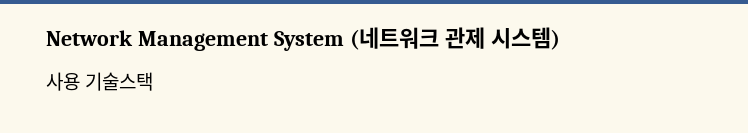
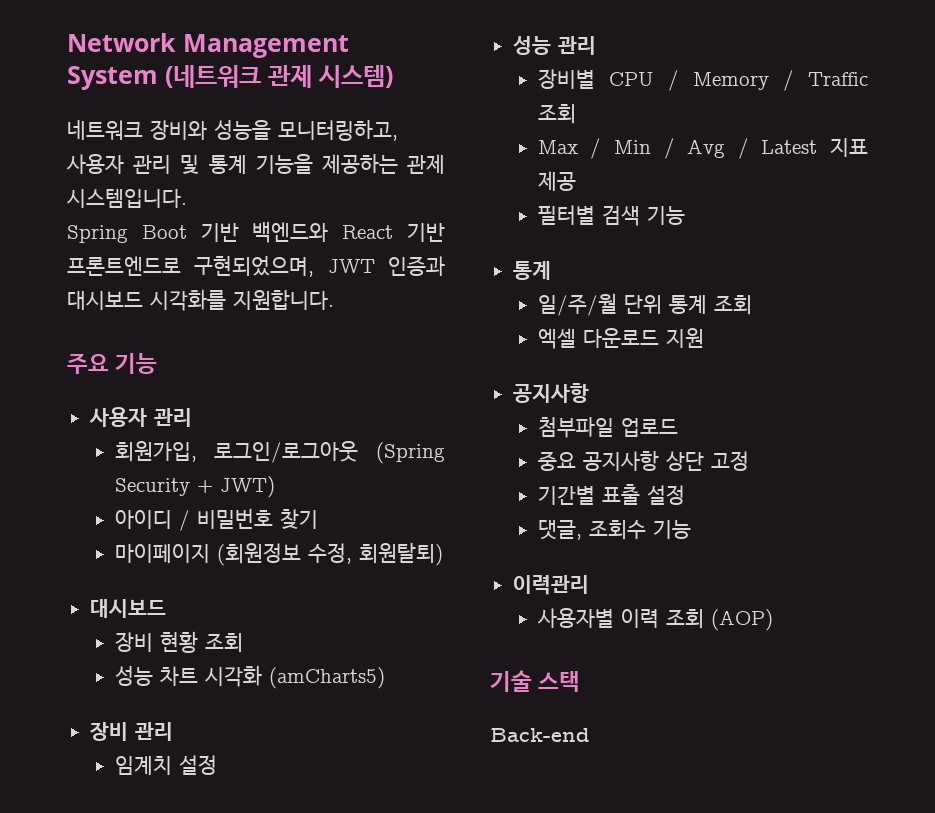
- 사용 기술스택
+ 네트워크 장비와 성능을 모니터링하고, 사용자 관리 및 통계 기능을 제공하는 관제 시스템입니다.
+ Spring Boot 기반 백엔드와 React 기반 프론트엔드로 구현되었으며, JWT 인증과 대시보드 시각화를 지원합니다.
+ 주요 기능
+ 사용자 관리
+ 회원가입, 로그인/로그아웃 (Spring Security + JWT)
+ 아이디 / 비밀번호 찾기
+ 마이페이지 (회원정보 수정, 회원탈퇴)
+ 대시보드
+ 장비 현황 조회
+ 성능 차트 시각화 (amCharts5)
+ 장비 관리
+ 임계치 설정
+ 성능 관리
+ 장비별 CPU / Memory / Traffic 조회
+ Max / Min / Avg / Latest 지표 제공
+ 필터별 검색 기능
+ 통계
+ 일/주/월 단위 통계 조회
+ 엑셀 다운로드 지원
+ 공지사항
+ 첨부파일 업로드
+ 중요 공지사항 상단 고정
+ 기간별 표출 설정
+ 댓글, 조회수 기능
+ 이력관리
+ 사용자별 이력 조회 (AOP)
+ 기술 스택
+ Back-end

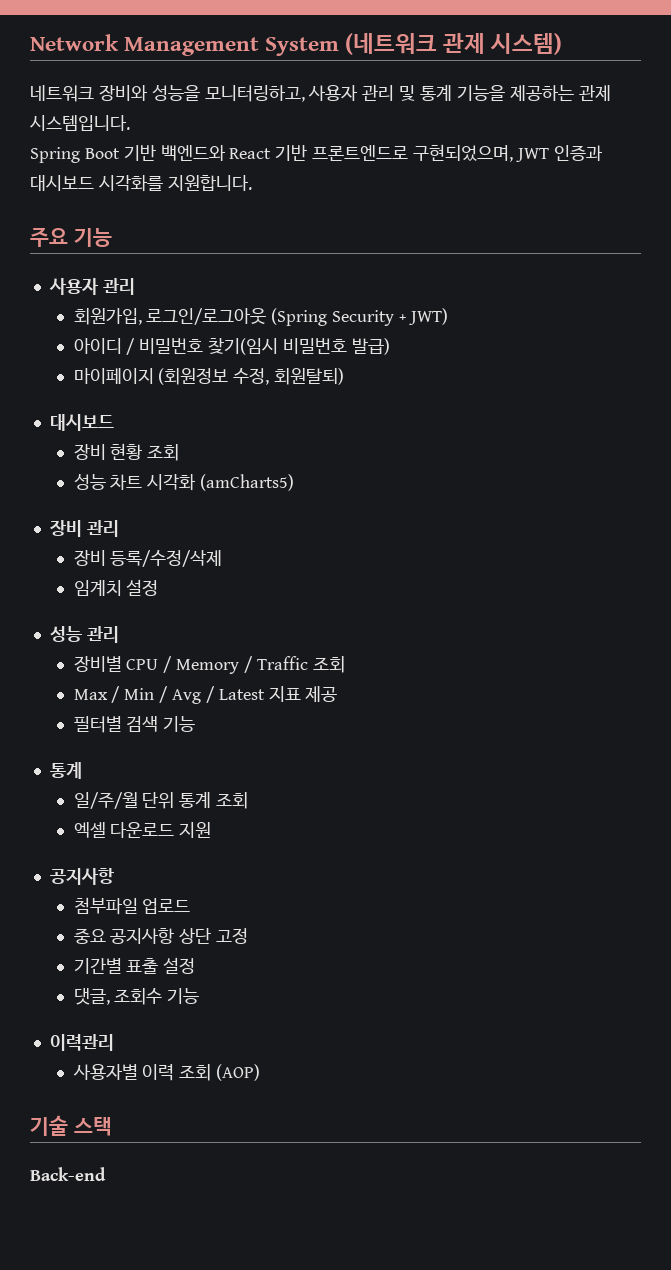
- 아이디 / 비밀번호 찾기
+ 아이디 / 비밀번호 찾기(임시 비밀번호 발급)
+ 장비 등록/수정/삭제

